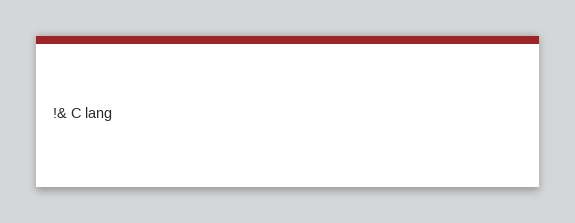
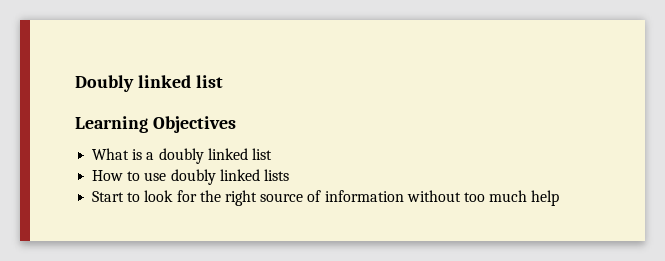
- !& C lang
+ Doubly linked list
+ Learning Objectives
+ What is a doubly linked list
+ How to use doubly linked lists
+ Start to look for the right source of information without too much help

